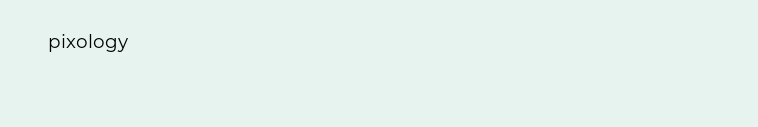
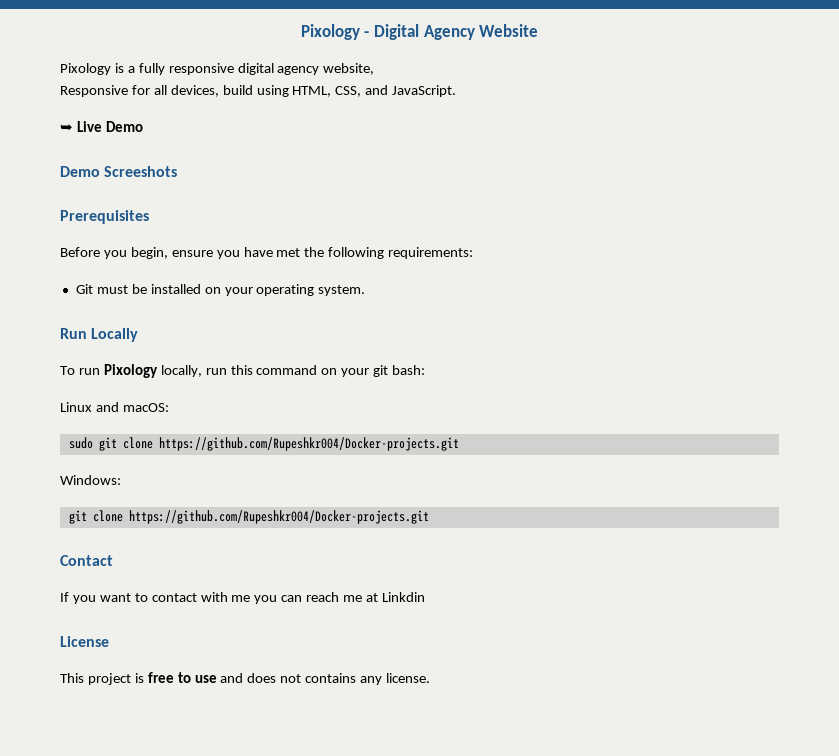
- pixology
+ Pixology - Digital Agency Website
+ Pixology is a fully responsive digital agency website,
+ Responsive for all devices, build using HTML, CSS, and JavaScript.
+ ➥ Live Demo
+ Demo Screeshots
+ Prerequisites
+ Before you begin, ensure you have met the following requirements:
+ Git must be installed on your operating system.
+ Run Locally
+ To run Pixology locally, run this command on your git bash:
+ Linux and macOS:
+ sudo git clone https://github.com/Rupeshkr004/Docker-projects.git
+ Windows:
+ git clone https://github.com/Rupeshkr004/Docker-projects.git
+ Contact
+ If you want to contact with me you can reach me at Linkdin
+ License
+ This project is free to use and does not contains any license.

